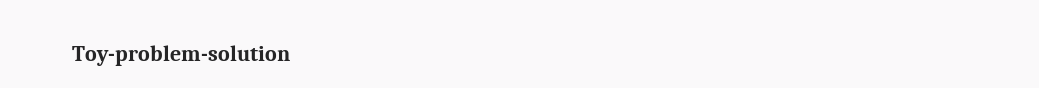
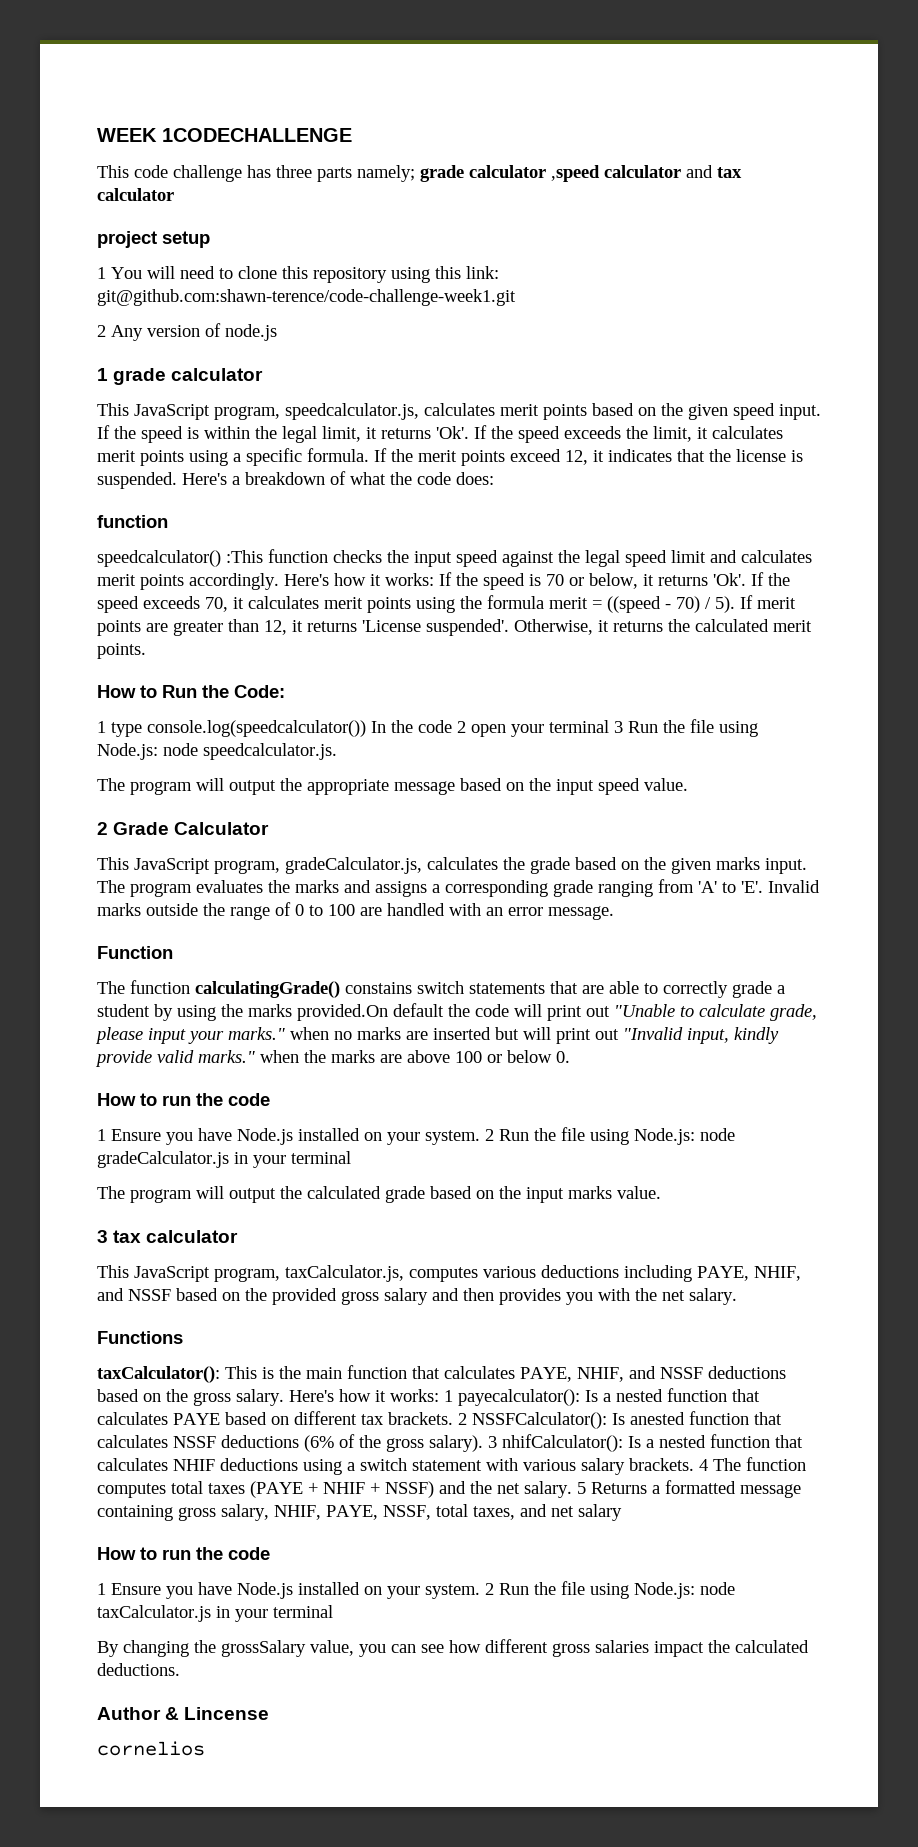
- Toy-problem-solution
+ WEEK 1CODECHALLENGE
+ This code challenge has three parts namely; grade calculator ,speed calculator and tax calculator
+ project setup
+ 1 You will need to clone this repository using this link: git@github.com:shawn-terence/code-challenge-week1.git
+ 2 Any version of node.js
+ 1 grade calculator
+ This JavaScript program, speedcalculator.js, calculates merit points based on the given speed input. If the speed is within the legal limit, it returns 'Ok'. If the speed exceeds the limit, it calculates merit points using a specific formula. If the merit points exceed 12, it indicates that the license is suspended. Here's a breakdown of what the code does:
+ function
+ speedcalculator() :This function checks the input speed against the legal speed limit and calculates merit points accordingly. Here's how it works: If the speed is 70 or below, it returns 'Ok'. If the speed exceeds 70, it calculates merit points using the formula merit = ((speed - 70) / 5). If merit points are greater than 12, it returns 'License suspended'. Otherwise, it returns the calculated merit points.
+ How to Run the Code:
+ 1 type console.log(speedcalculator()) In the code 2 open your terminal 3 Run the file using Node.js: node speedcalculator.js.
+ The program will output the appropriate message based on the input speed value.
+ 2 Grade Calculator
+ This JavaScript program, gradeCalculator.js, calculates the grade based on the given marks input. The program evaluates the marks and assigns a corresponding grade ranging from 'A' to 'E'. Invalid marks outside the range of 0 to 100 are handled with an error message.
+ Function
+ The function calculatingGrade() constains switch statements that are able to correctly grade a student by using the marks provided.On default the code will print out "Unable to calculate grade, please input your marks." when no marks are inserted but will print out "Invalid input, kindly provide valid marks." when the marks are above 100 or below 0.
+ How to run the code
+ 1 Ensure you have Node.js installed on your system. 2 Run the file using Node.js: node gradeCalculator.js in your terminal
+ The program will output the calculated grade based on the input marks value.
+ 3 tax calculator
+ This JavaScript program, taxCalculator.js, computes various deductions including PAYE, NHIF, and NSSF based on the provided gross salary and then provides you with the net salary.
+ Functions
+ taxCalculator(): This is the main function that calculates PAYE, NHIF, and NSSF deductions based on the gross salary. Here's how it works: 1 payecalculator(): Is a nested function that calculates PAYE based on different tax brackets. 2 NSSFCalculator(): Is anested function that calculates NSSF deductions (6% of the gross salary). 3 nhifCalculator(): Is a nested function that calculates NHIF deductions using a switch statement with various salary brackets. 4 The function computes total taxes (PAYE + NHIF + NSSF) and the net salary. 5 Returns a formatted message containing gross salary, NHIF, PAYE, NSSF, total taxes, and net salary
+ How to run the code
+ 1 Ensure you have Node.js installed on your system. 2 Run the file using Node.js: node taxCalculator.js in your terminal
+ By changing the grossSalary value, you can see how different gross salaries impact the calculated deductions.
+ Author & Lincense
+ cornelios

